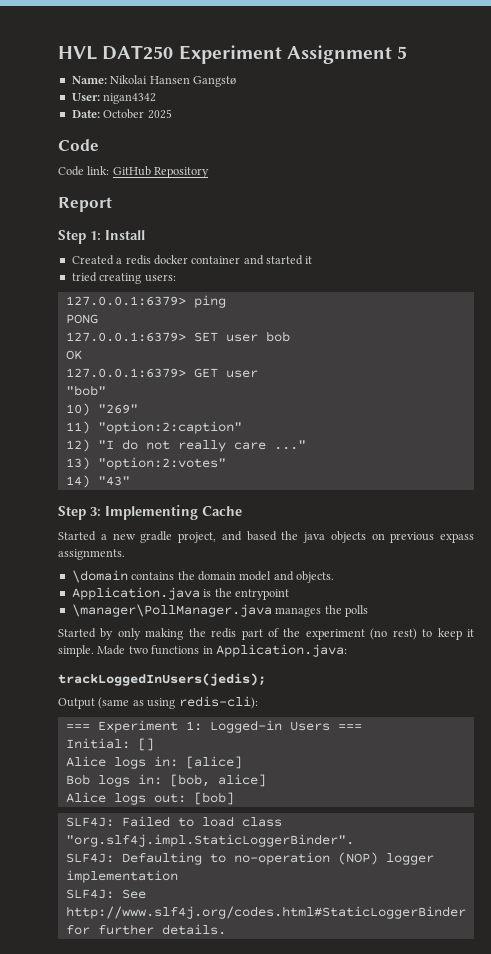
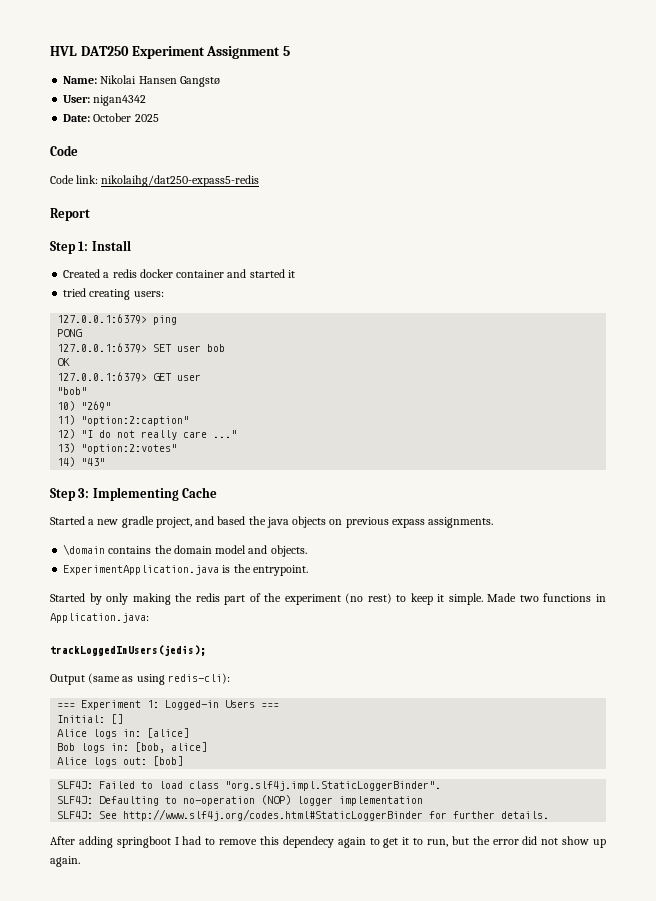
- Code link: GitHub Repository
+ Code link: nikolaihg/dat250-expass5-redis
- Application.java is the entrypoint
- \manager\PollManager.java manages the polls
+ ExperimentApplication.java is the entrypoint.
+ After adding springboot I had to remove this dependecy again to get it to run, but the error did not show up again.

